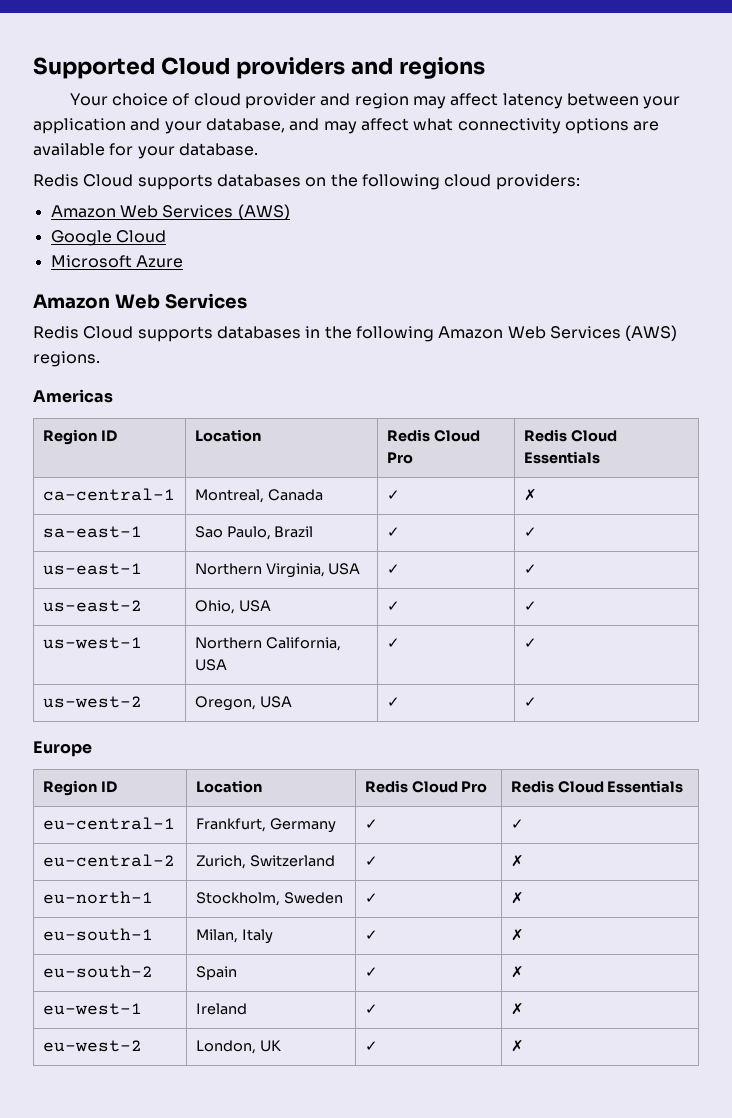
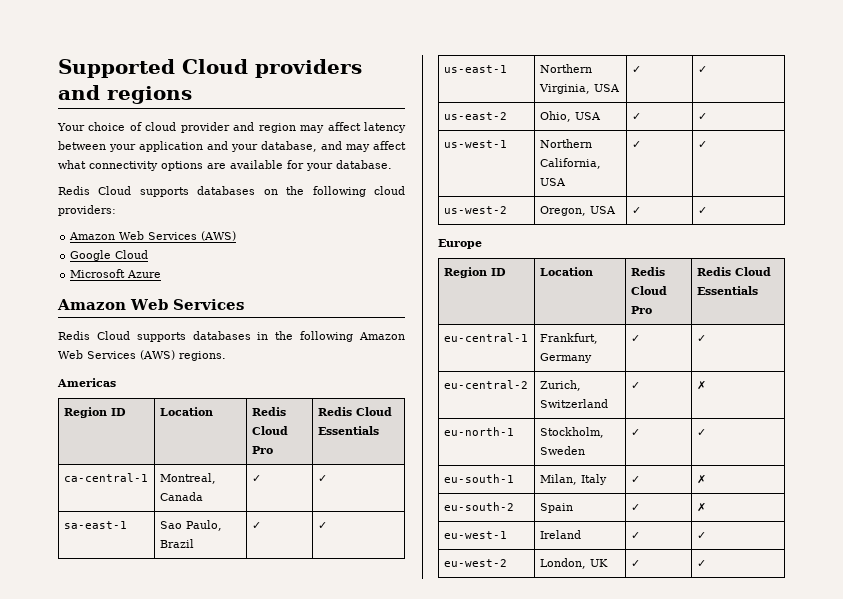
- ca-central-1 | Montreal, Canada | ✓ | ✗
+ ca-central-1 | Montreal, Canada | ✓ | ✓
- eu-north-1 | Stockholm, Sweden | ✓ | ✗
+ eu-north-1 | Stockholm, Sweden | ✓ | ✓
- eu-west-1 | Ireland | ✓ | ✗
+ eu-west-1 | Ireland | ✓ | ✓
- eu-west-2 | London, UK | ✓ | ✗
+ eu-west-2 | London, UK | ✓ | ✓

